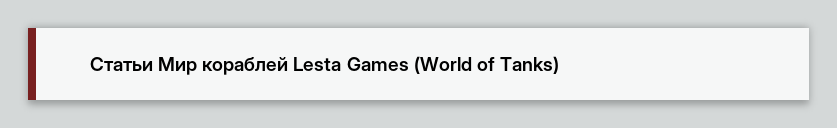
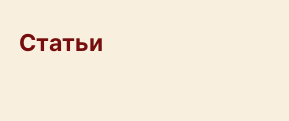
- Статьи Мир кораблей Lesta Games (World of Tanks)
+ Статьи

